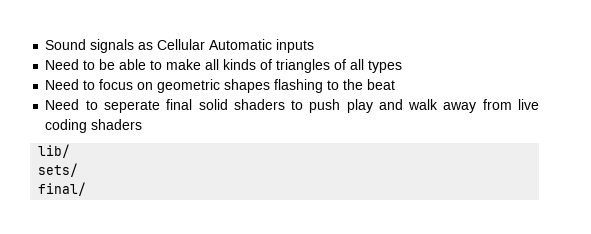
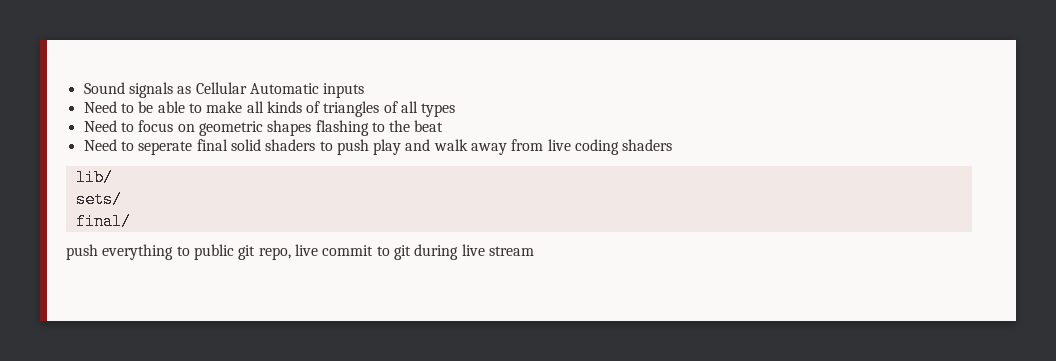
+ push everything to public git repo, live commit to git during live stream

